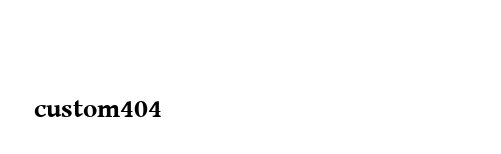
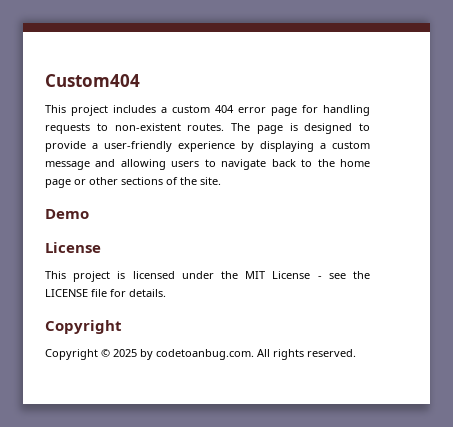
- custom404
+ Custom404
+ This project includes a custom 404 error page for handling requests to non-existent routes. The page is designed to provide a user-friendly experience by displaying a custom message and allowing users to navigate back to the home page or other sections of the site.
+ Demo
+ License
+ This project is licensed under the MIT License - see the LICENSE file for details.
+ Copyright
+ Copyright © 2025 by codetoanbug.com. All rights reserved.

